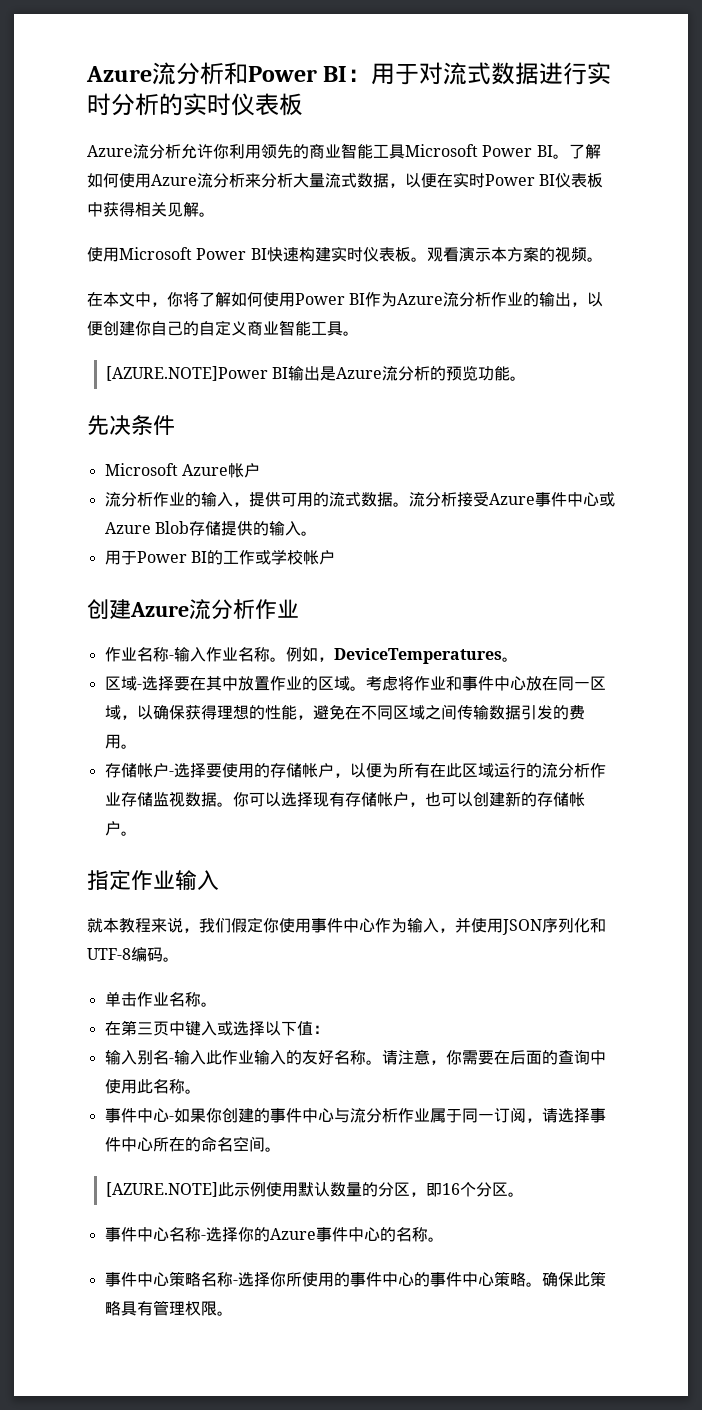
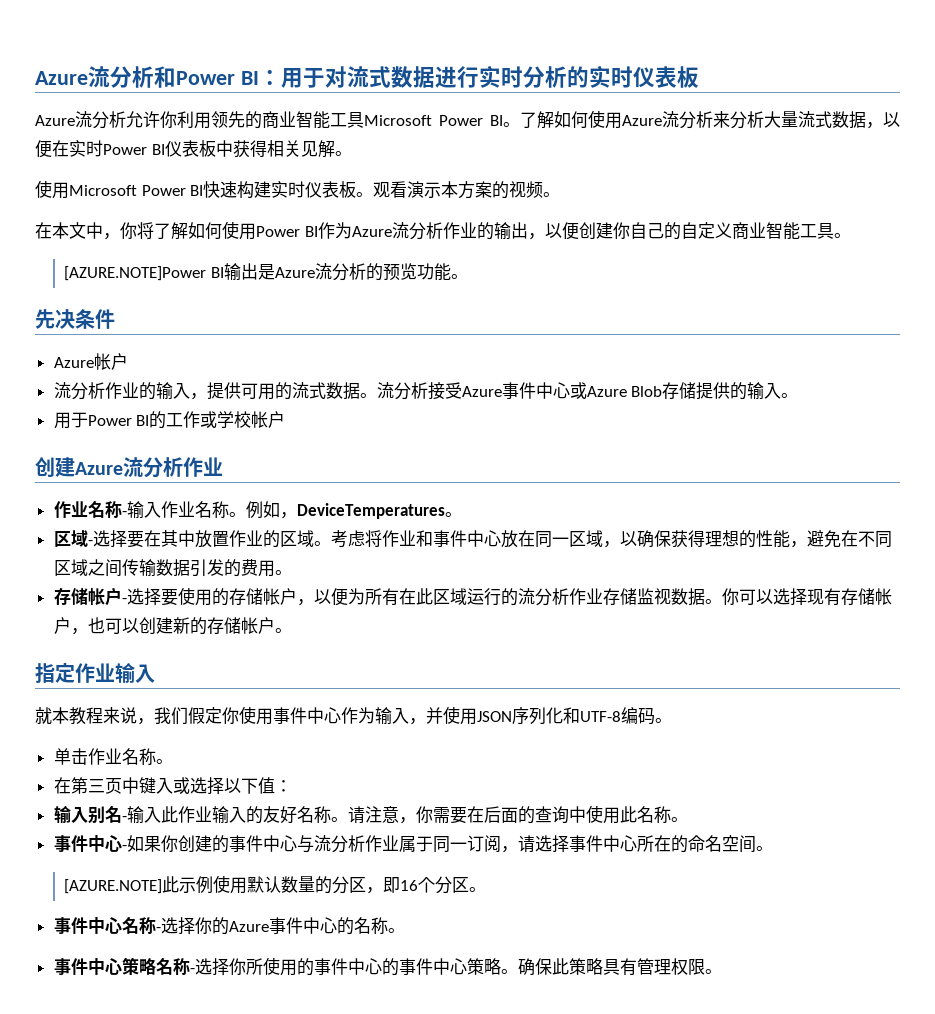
- Microsoft Azure帐户
+ Azure帐户

